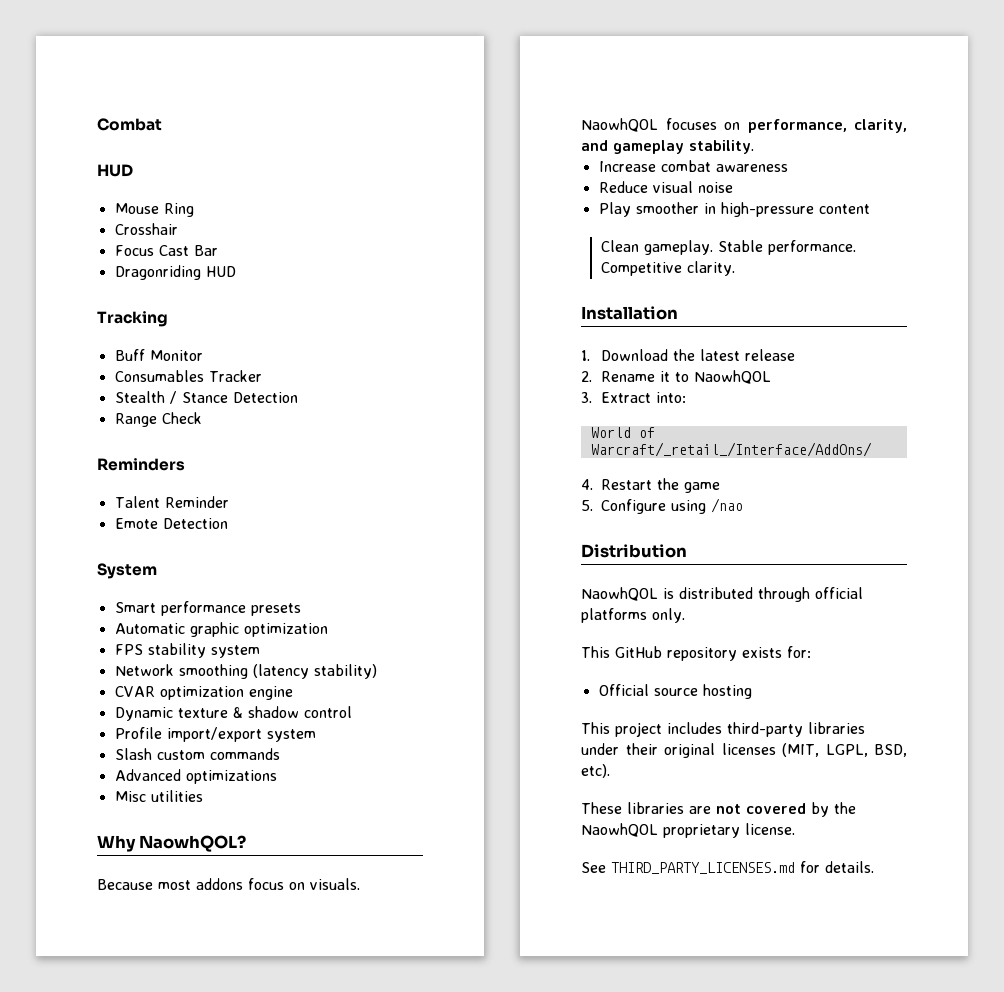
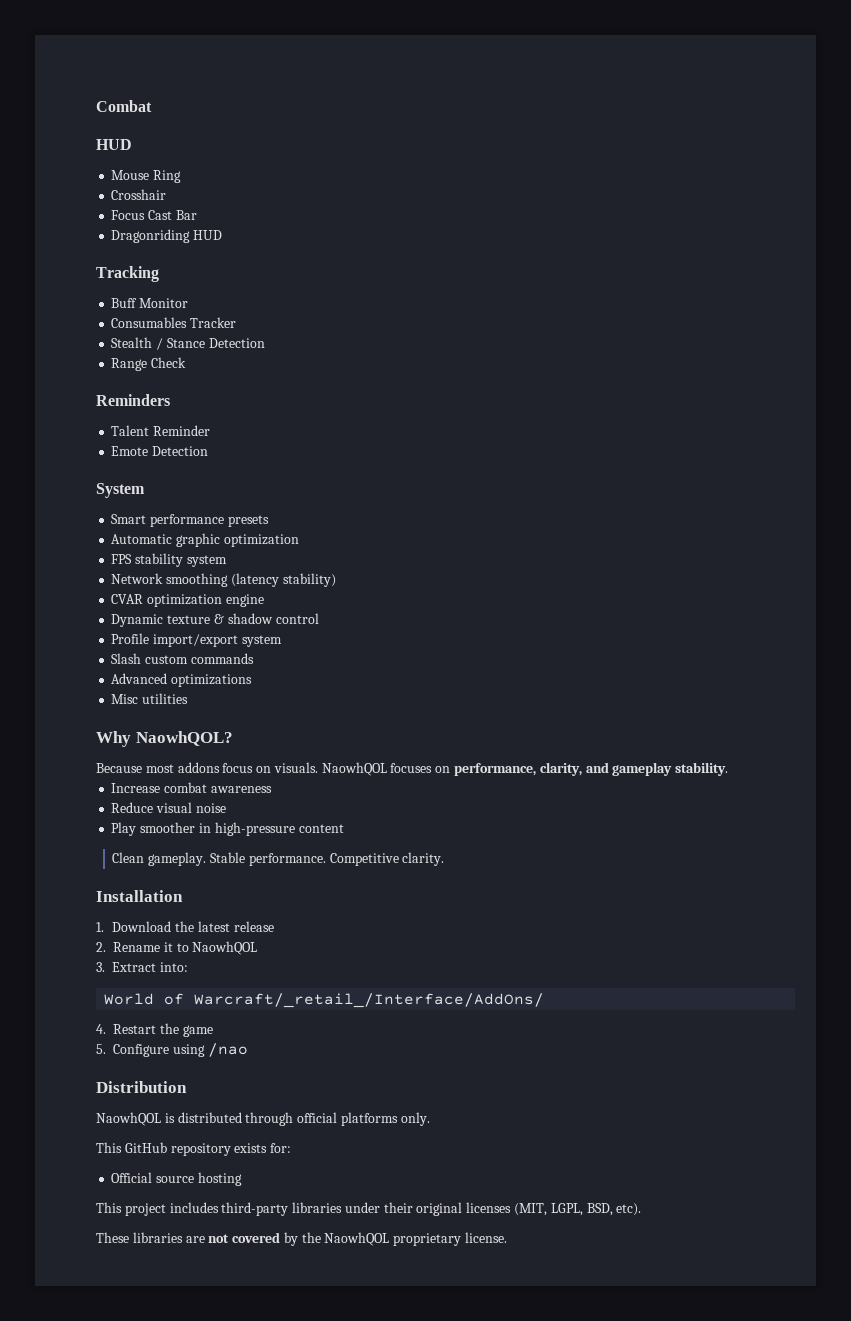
- See THIRD_PARTY_LICENSES.md for details.

